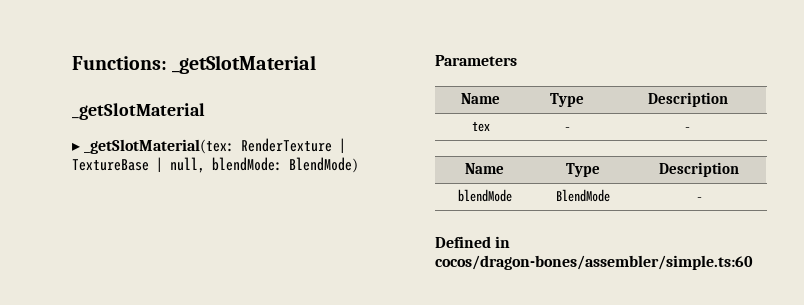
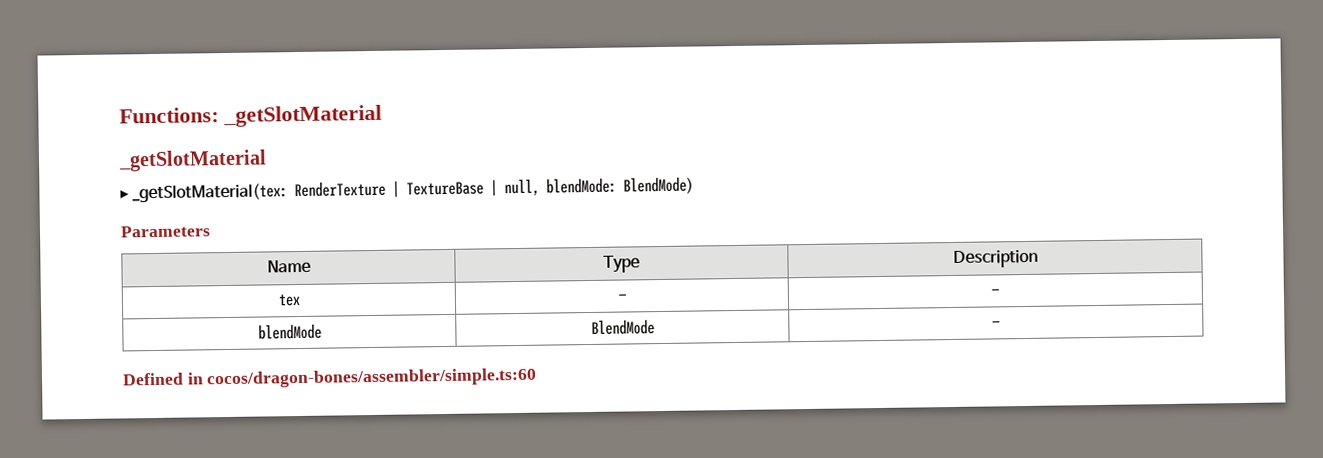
  tex | - | -
- Name | Type | Description

